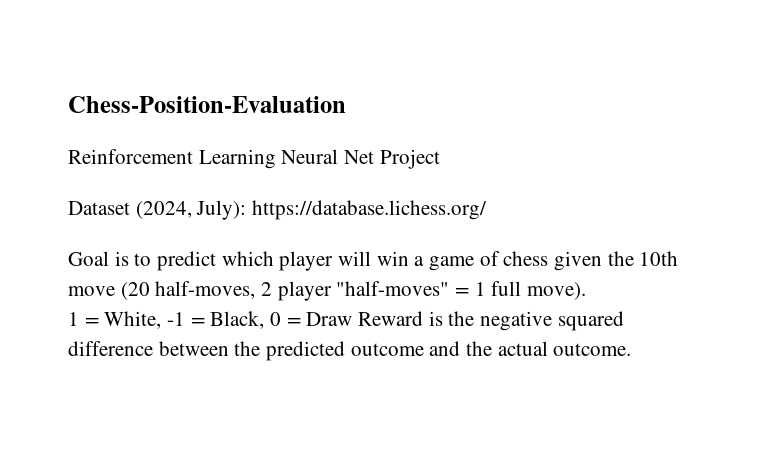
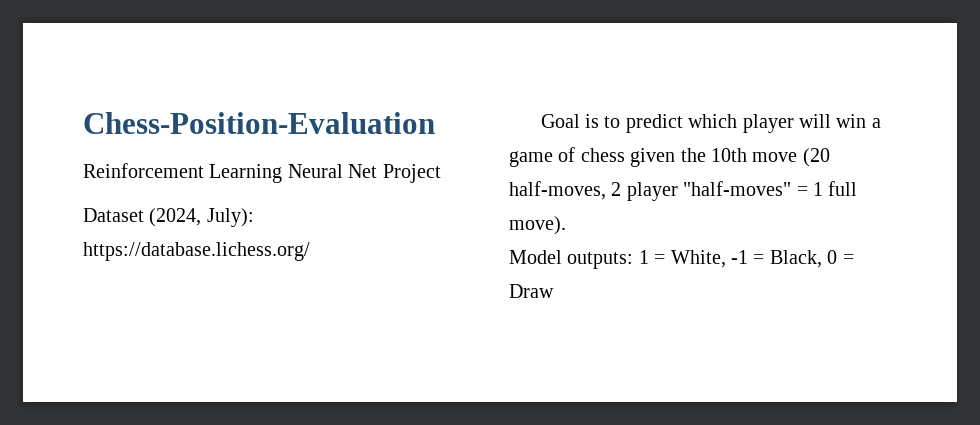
- 1 = White, -1 = Black, 0 = Draw Reward is the negative squared difference between the predicted outcome and the actual outcome.
+ Model outputs: 1 = White, -1 = Black, 0 = Draw

